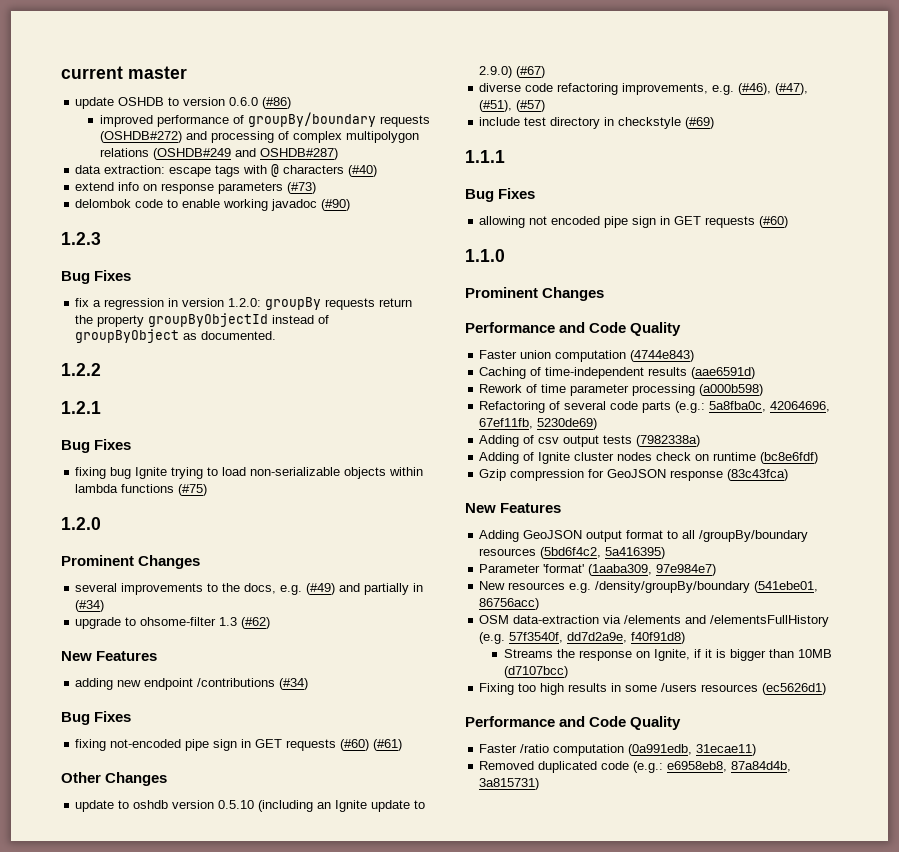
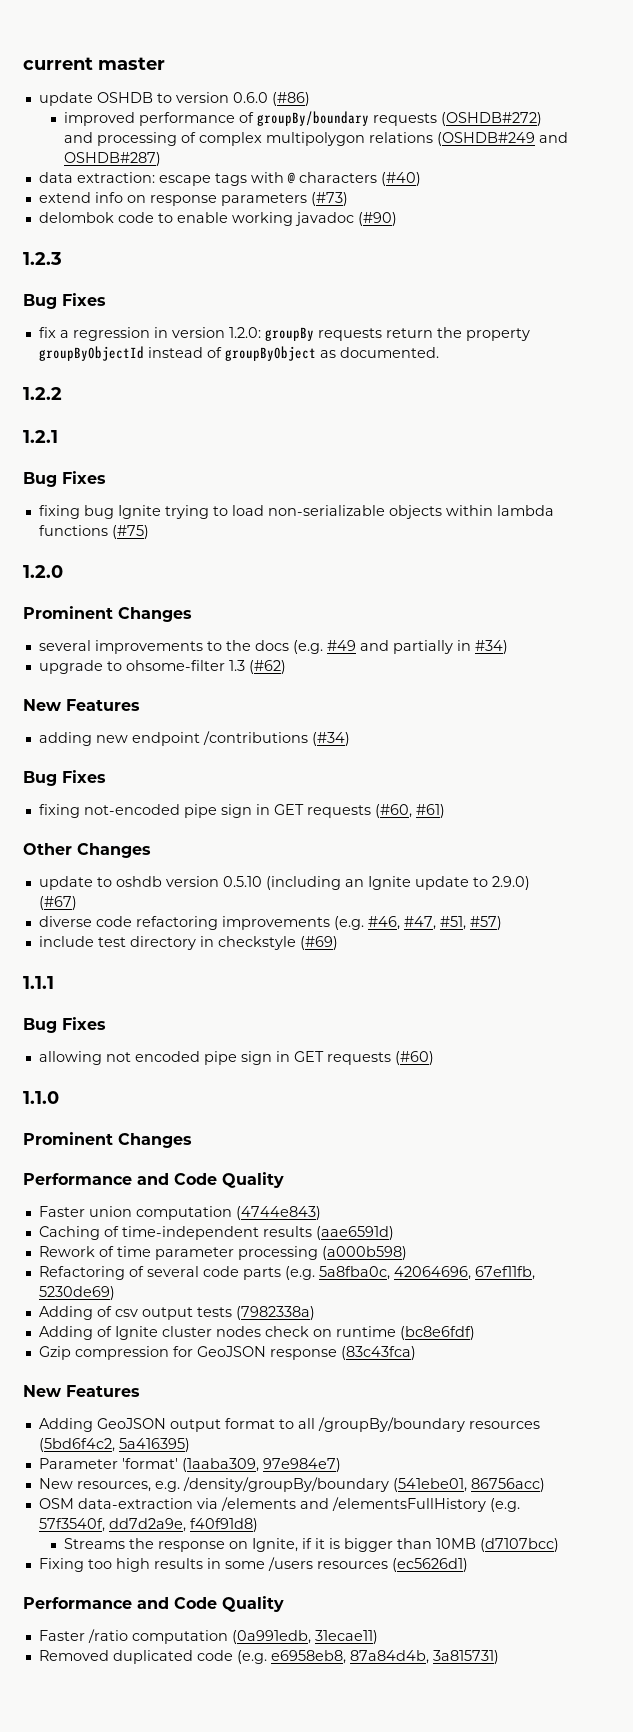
- several improvements to the docs, e.g. (#49) and partially in (#34)
+ several improvements to the docs (e.g. #49 and partially in #34)
- fixing not-encoded pipe sign in GET requests (#60) (#61)
+ fixing not-encoded pipe sign in GET requests (#60, #61)
- diverse code refactoring improvements, e.g. (#46), (#47), (#51), (#57)
+ diverse code refactoring improvements (e.g. #46, #47, #51, #57)
- Refactoring of several code parts (e.g.: 5a8fba0c, 42064696, 67ef11fb, 5230de69)
+ Refactoring of several code parts (e.g. 5a8fba0c, 42064696, 67ef11fb, 5230de69)
- New resources e.g. /density/groupBy/boundary (541ebe01, 86756acc)
+ New resources, e.g. /density/groupBy/boundary (541ebe01, 86756acc)
- Removed duplicated code (e.g.: e6958eb8, 87a84d4b, 3a815731)
+ Removed duplicated code (e.g. e6958eb8, 87a84d4b, 3a815731)

